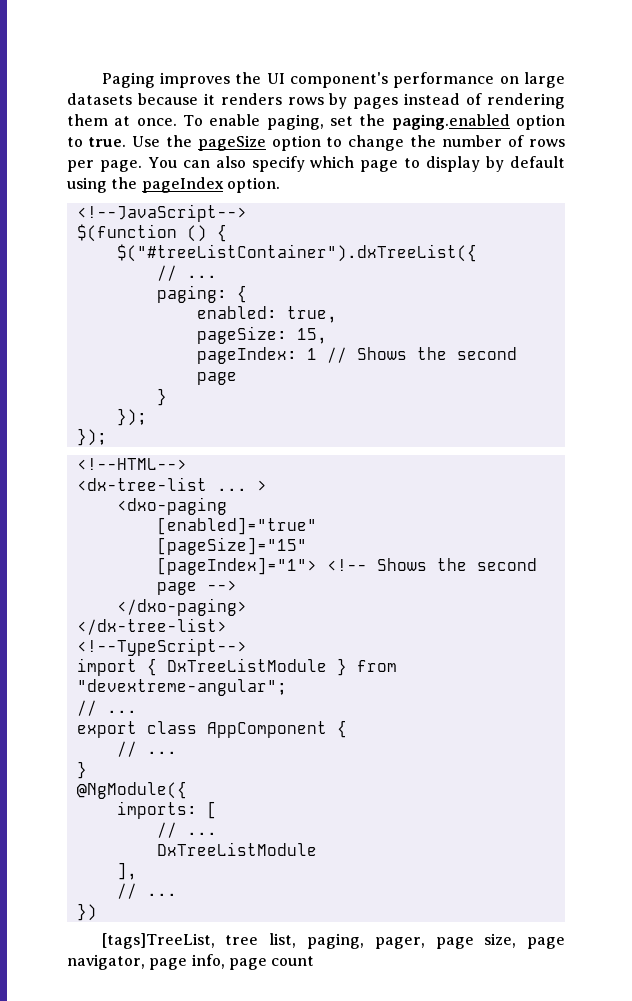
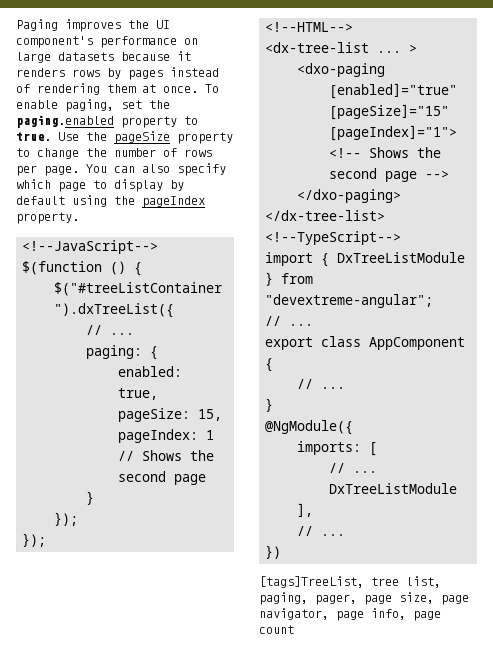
- To enable paging, set the paging.enabled option to true.
+ To enable paging, set the paging.enabled property to true.
- Use the pageSize option to change the number of rows per page.
+ Use the pageSize property to change the number of rows per page.
- You can also specify which page to display by default using the pageIndex option.
+ You can also specify which page to display by default using the pageIndex property.

